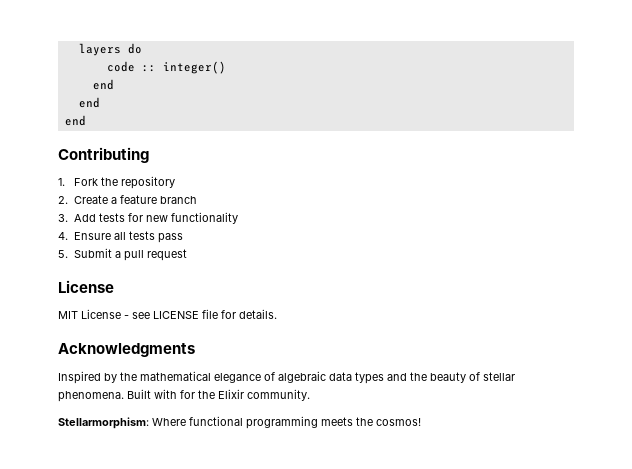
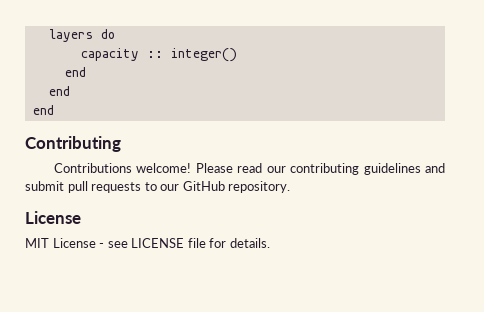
- code :: integer()
+ capacity :: integer()
- 1. Fork the repository
- 2. Create a feature branch
- 3. Add tests for new functionality
- 4. Ensure all tests pass
- 5. Submit a pull request
+ Contributions welcome! Please read our contributing guidelines and submit pull requests to our GitHub repository.
- Acknowledgments
- Inspired by the mathematical elegance of algebraic data types and the beauty of stellar phenomena. Built with for the Elixir community.
- Stellarmorphism: Where functional programming meets the cosmos!

